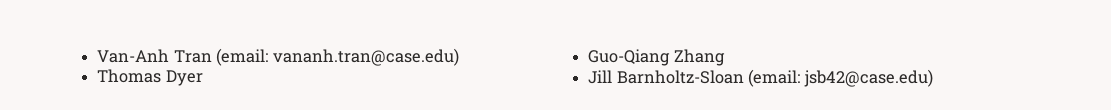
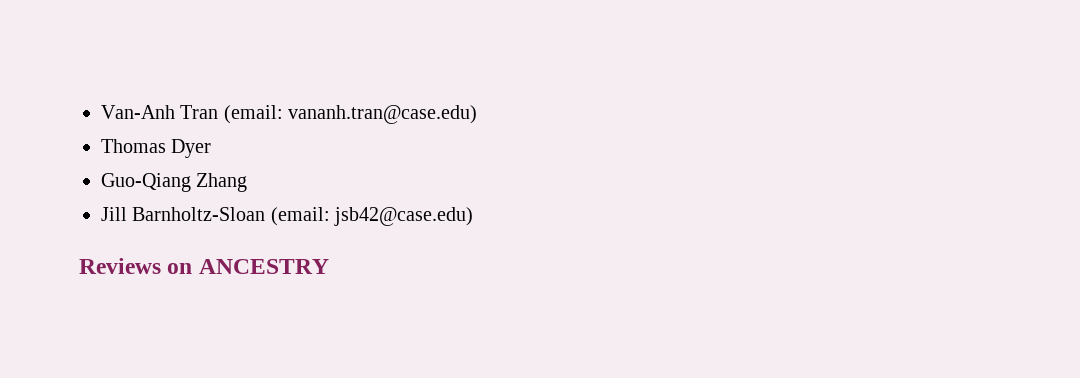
+ Reviews on ANCESTRY

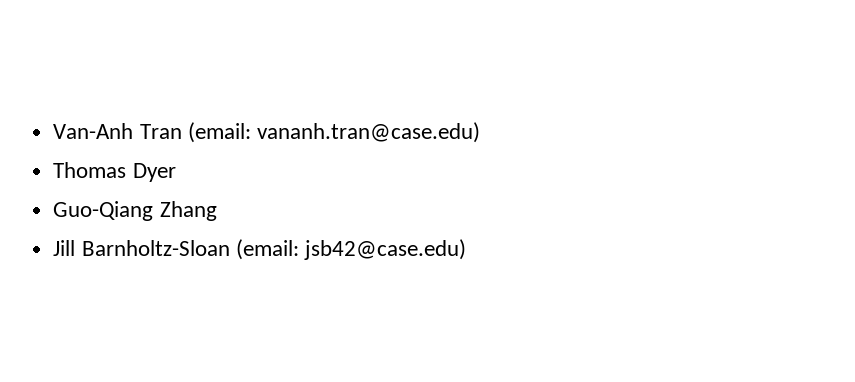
- Reviews on ANCESTRY

